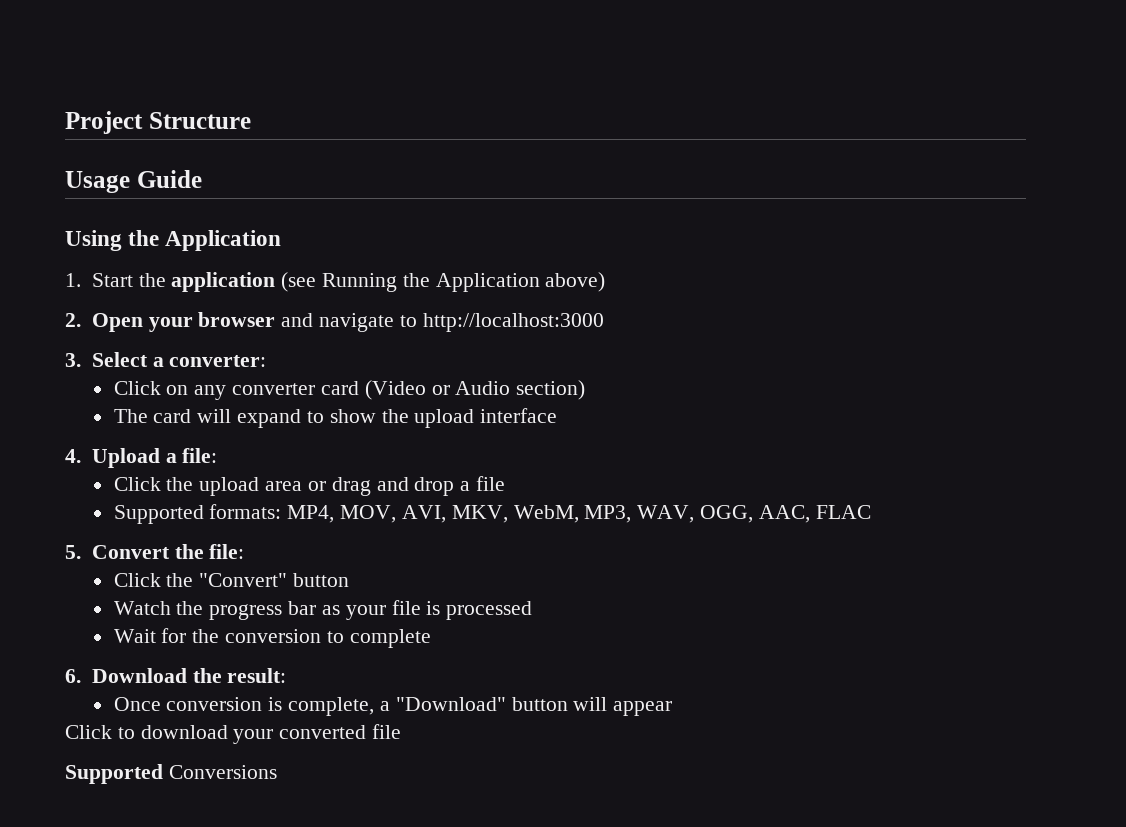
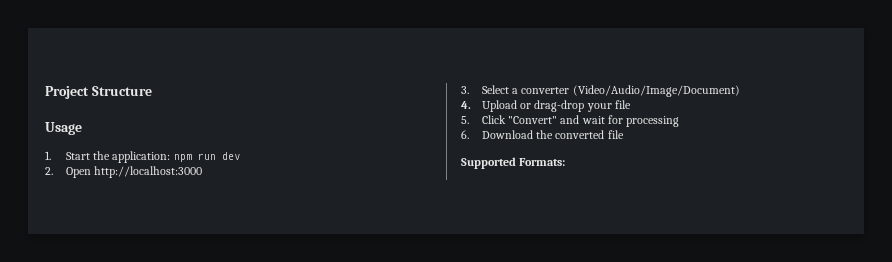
- Usage Guide
- Using the Application
+ Usage
- 1. Start the application (see Running the Application above)
- 2. Open your browser and navigate to http://localhost:3000
- 3. Select a converter:
- Click on any converter card (Video or Audio section)
- The card will expand to show the upload interface
- 4. Upload a file:
- Click the upload area or drag and drop a file
- Supported formats: MP4, MOV, AVI, MKV, WebM, MP3, WAV, OGG, AAC, FLAC
- 5. Convert the file:
- Click the "Convert" button
- Watch the progress bar as your file is processed
- Wait for the conversion to complete
- 6. Download the result:
- Once conversion is complete, a "Download" button will appear
- Click to download your converted file
+ 1. Start the application: npm run dev
+ 2. Open http://localhost:3000
+ 3. Select a converter (Video/Audio/Image/Document)
+ 4. Upload or drag-drop your file
+ 5. Click "Convert" and wait for processing
+ 6. Download the converted file
- Supported Conversions
+ Supported Formats:

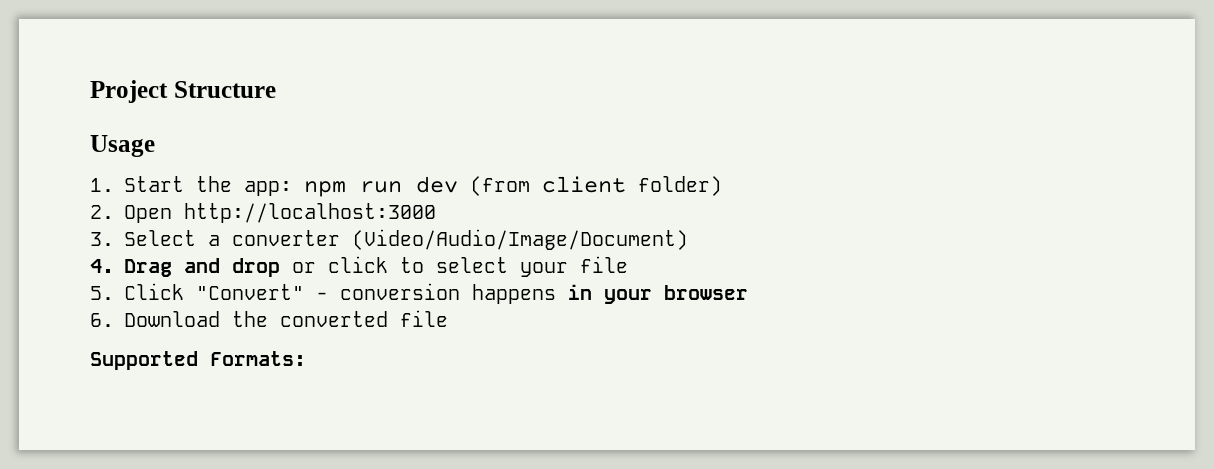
- 1. Start the application: npm run dev
+ 1. Start the app: npm run dev (from client folder)
- 4. Upload or drag-drop your file
+ 4. Drag and drop or click to select your file
- 5. Click "Convert" and wait for processing
+ 5. Click "Convert" - conversion happens in your browser

